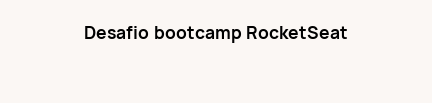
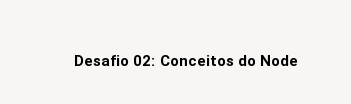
- Desafio bootcamp RocketSeat
+ Desafio 02: Conceitos do Node

